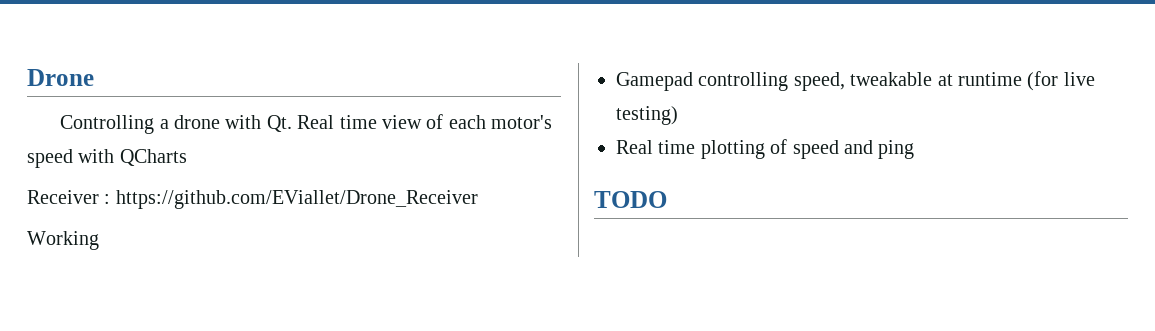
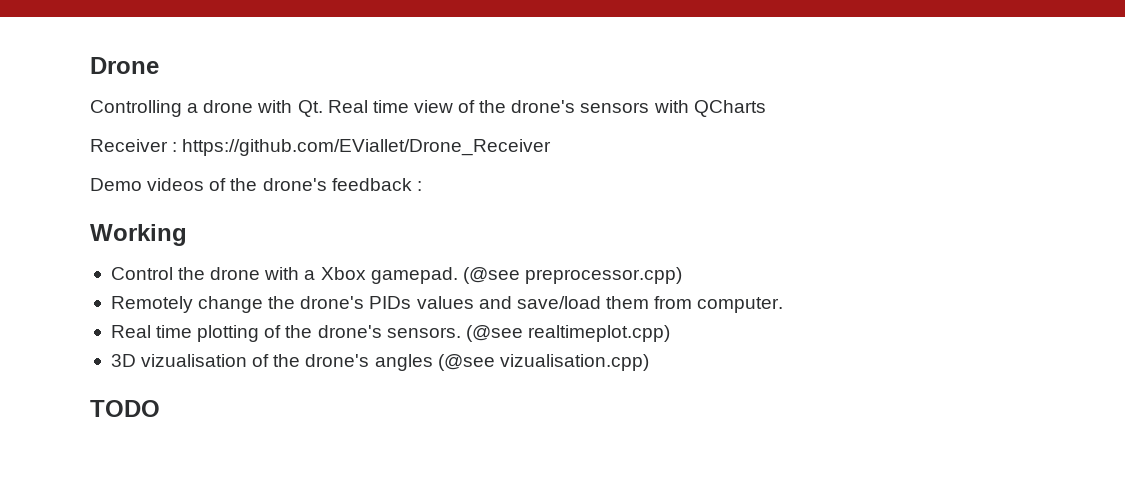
- Controlling a drone with Qt. Real time view of each motor's speed with QCharts
+ Controlling a drone with Qt. Real time view of the drone's sensors with QCharts
+ Demo videos of the drone's feedback :
  Working
- Gamepad controlling speed, tweakable at runtime (for live testing)
- Real time plotting of speed and ping
+ Control the drone with a Xbox gamepad. (@see preprocessor.cpp)
+ Remotely change the drone's PIDs values and save/load them from computer.
+ Real time plotting of the drone's sensors. (@see realtimeplot.cpp)
+ 3D vizualisation of the drone's angles (@see vizualisation.cpp)

